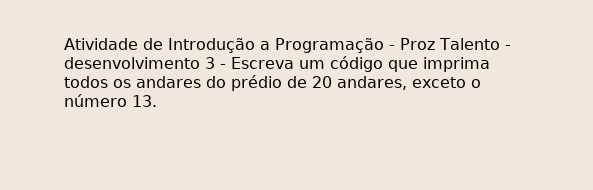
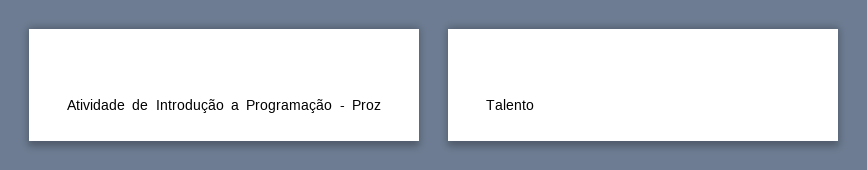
- Atividade de Introdução a Programação - Proz Talento - desenvolvimento 3 - Escreva um código que imprima todos os andares do prédio de 20 andares, exceto o número 13.
+ Atividade de Introdução a Programação - Proz Talento

